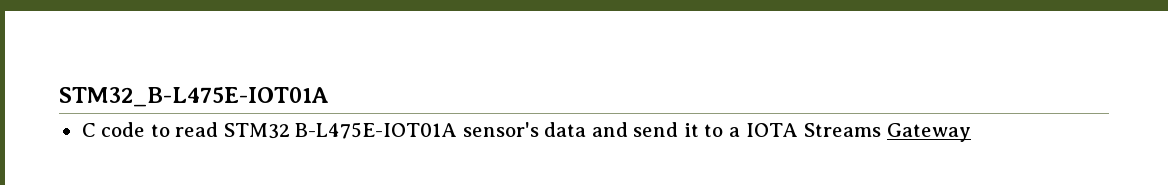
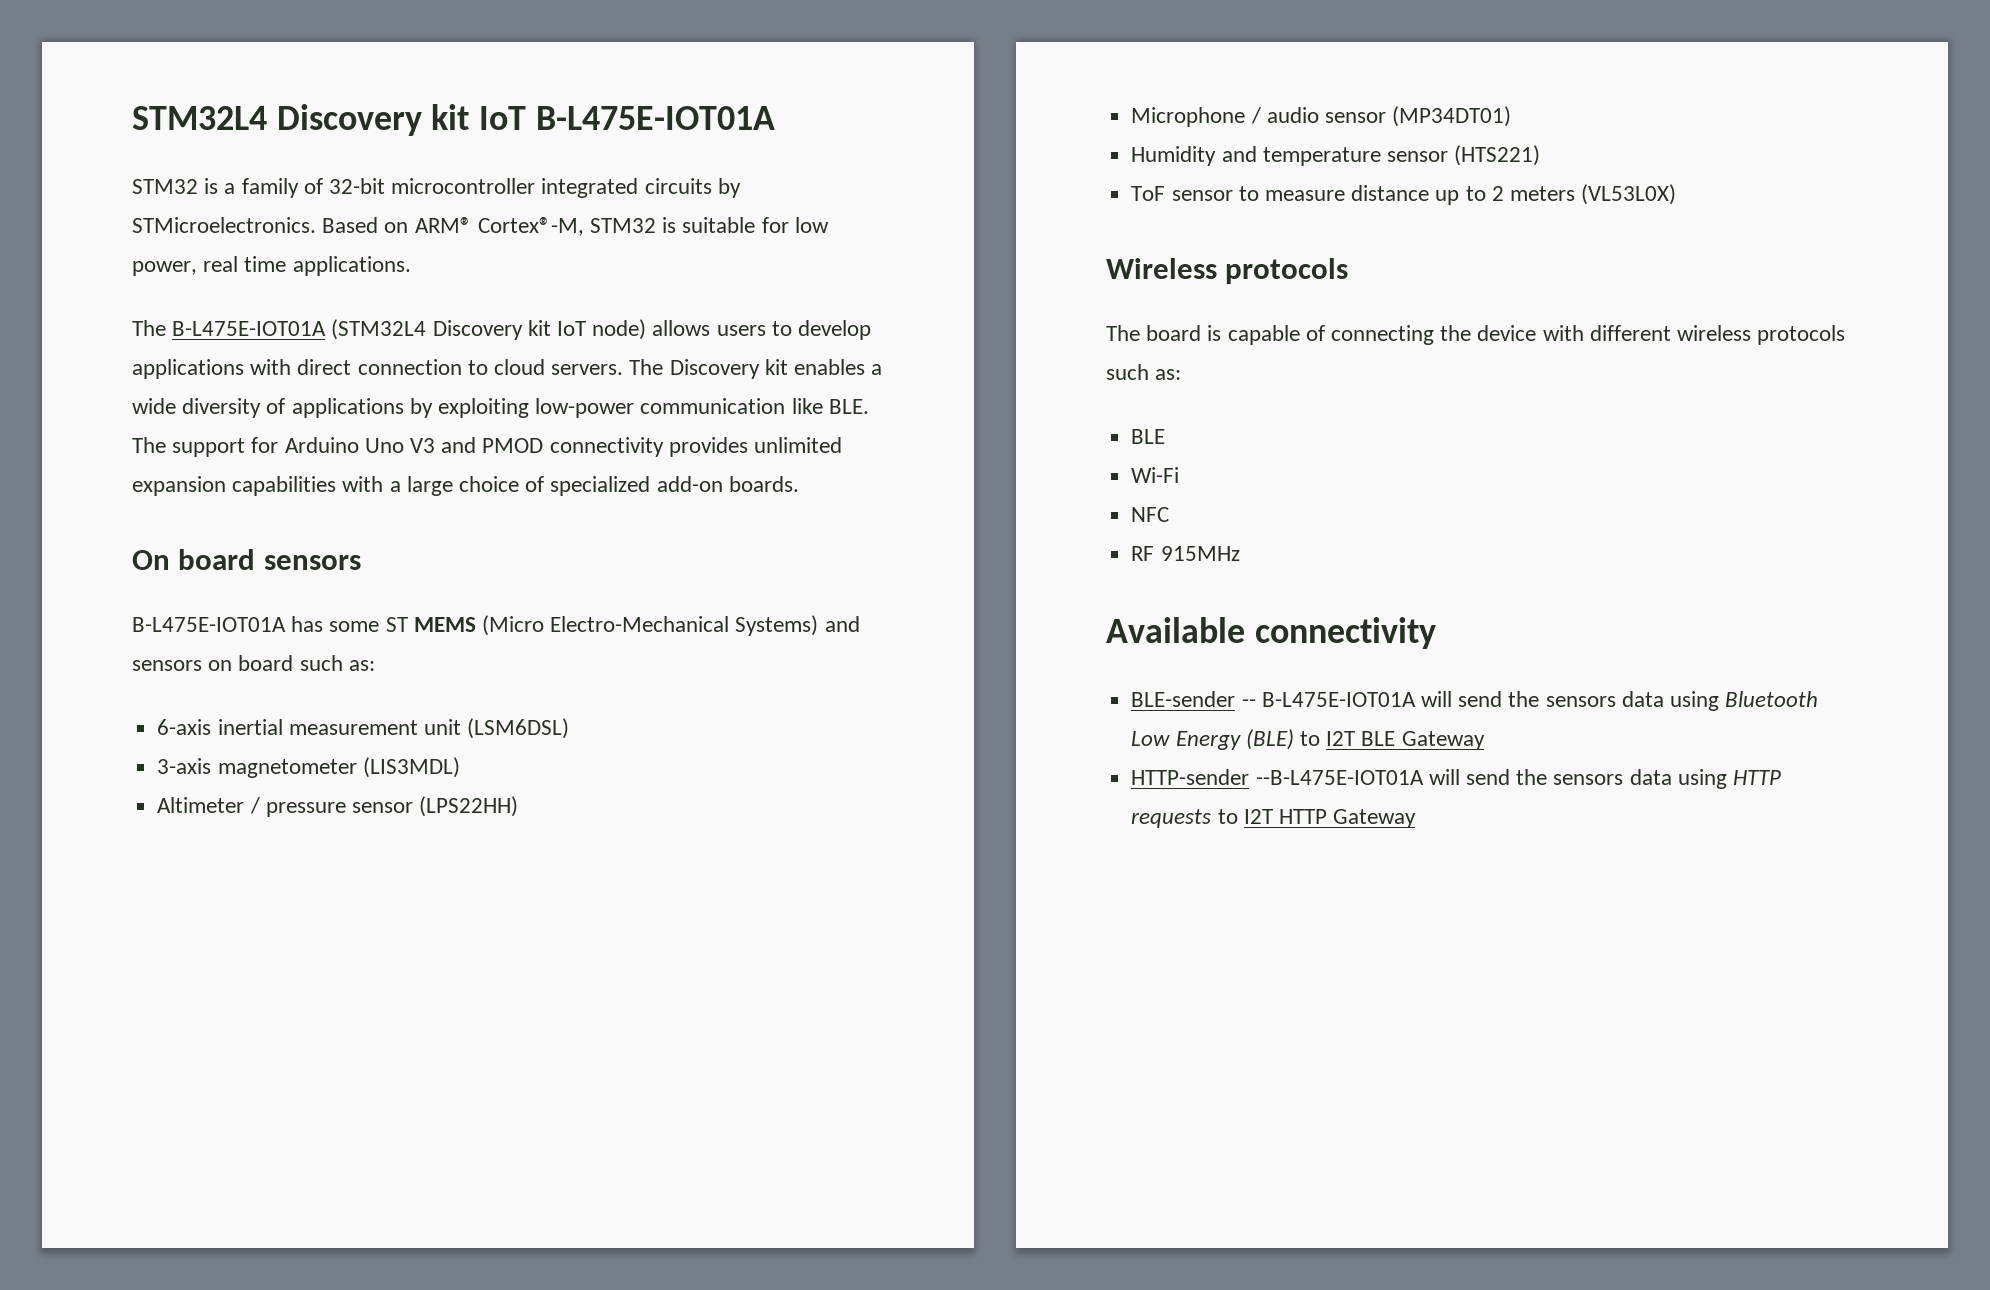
- STM32_B-L475E-IOT01A
- C code to read STM32 B-L475E-IOT01A sensor's data and send it to a IOTA Streams Gateway
+ STM32L4 Discovery kit IoT B-L475E-IOT01A
+ STM32 is a family of 32-bit microcontroller integrated circuits by STMicroelectronics. Based on ARM® Cortex®-M, STM32 is suitable for low power, real time applications.
+ The B-L475E-IOT01A (STM32L4 Discovery kit IoT node) allows users to develop applications with direct connection to cloud servers. The Discovery kit enables a wide diversity of applications by exploiting low-power communication like BLE. The support for Arduino Uno V3 and PMOD connectivity provides unlimited expansion capabilities with a large choice of specialized add-on boards.
+ On board sensors
+ B-L475E-IOT01A has some ST MEMS (Micro Electro-Mechanical Systems) and sensors on board such as:
+ 6-axis inertial measurement unit (LSM6DSL)
+ 3-axis magnetometer (LIS3MDL)
+ Altimeter / pressure sensor (LPS22HH)
+ Microphone / audio sensor (MP34DT01)
+ Humidity and temperature sensor (HTS221)
+ ToF sensor to measure distance up to 2 meters (VL53L0X)
+ Wireless protocols
+ The board is capable of connecting the device with different wireless protocols such as:
+ BLE
+ Wi-Fi
+ NFC
+ RF 915MHz
+ Available connectivity
+ BLE-sender -- B-L475E-IOT01A will send the sensors data using Bluetooth Low Energy (BLE) to I2T BLE Gateway
+ HTTP-sender --B-L475E-IOT01A will send the sensors data using HTTP requests to I2T HTTP Gateway

